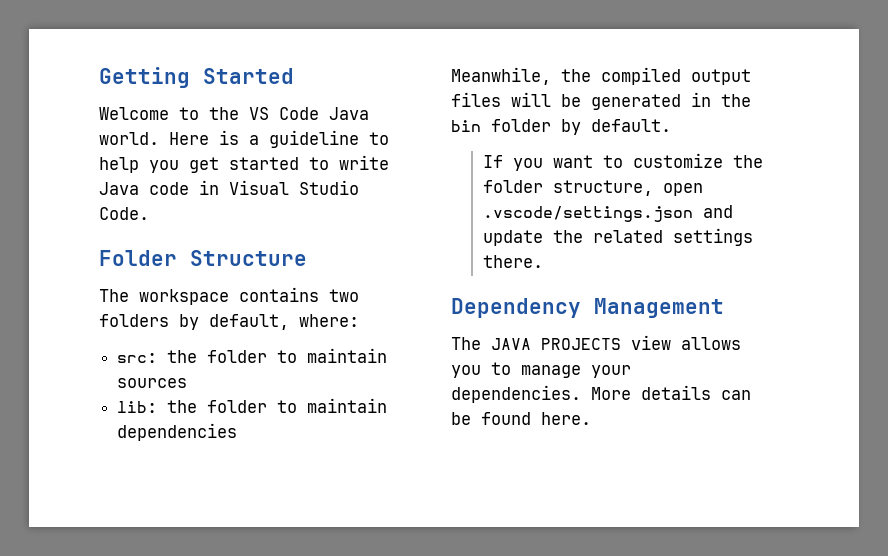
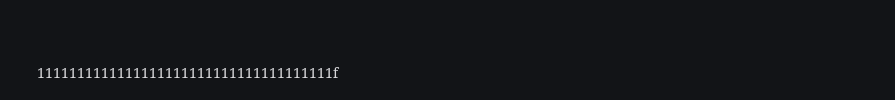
- Getting Started
- Welcome to the VS Code Java world. Here is a guideline to help you get started to write Java code in Visual Studio Code.
- Folder Structure
- The workspace contains two folders by default, where:
- src: the folder to maintain sources
- lib: the folder to maintain dependencies
- Meanwhile, the compiled output files will be generated in the bin folder by default.
- If you want to customize the folder structure, open .vscode/settings.json and update the related settings there.
- Dependency Management
- The JAVA PROJECTS view allows you to manage your dependencies. More details can be found here.
+ 1111111111111111111111111111111111111f

